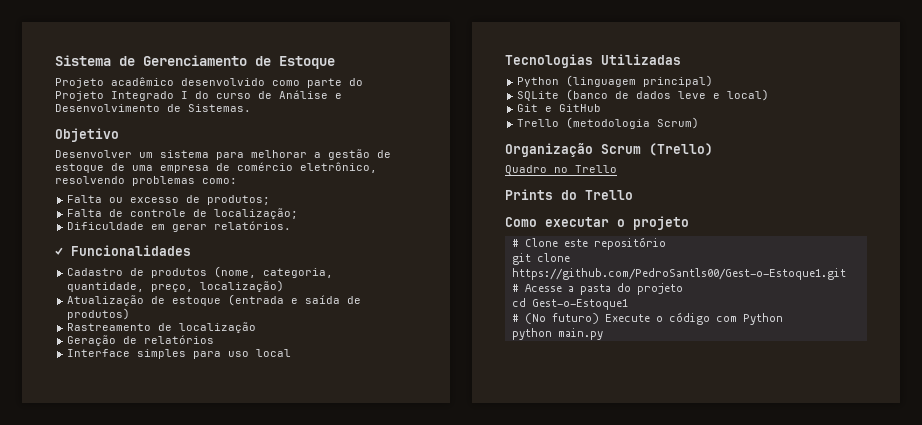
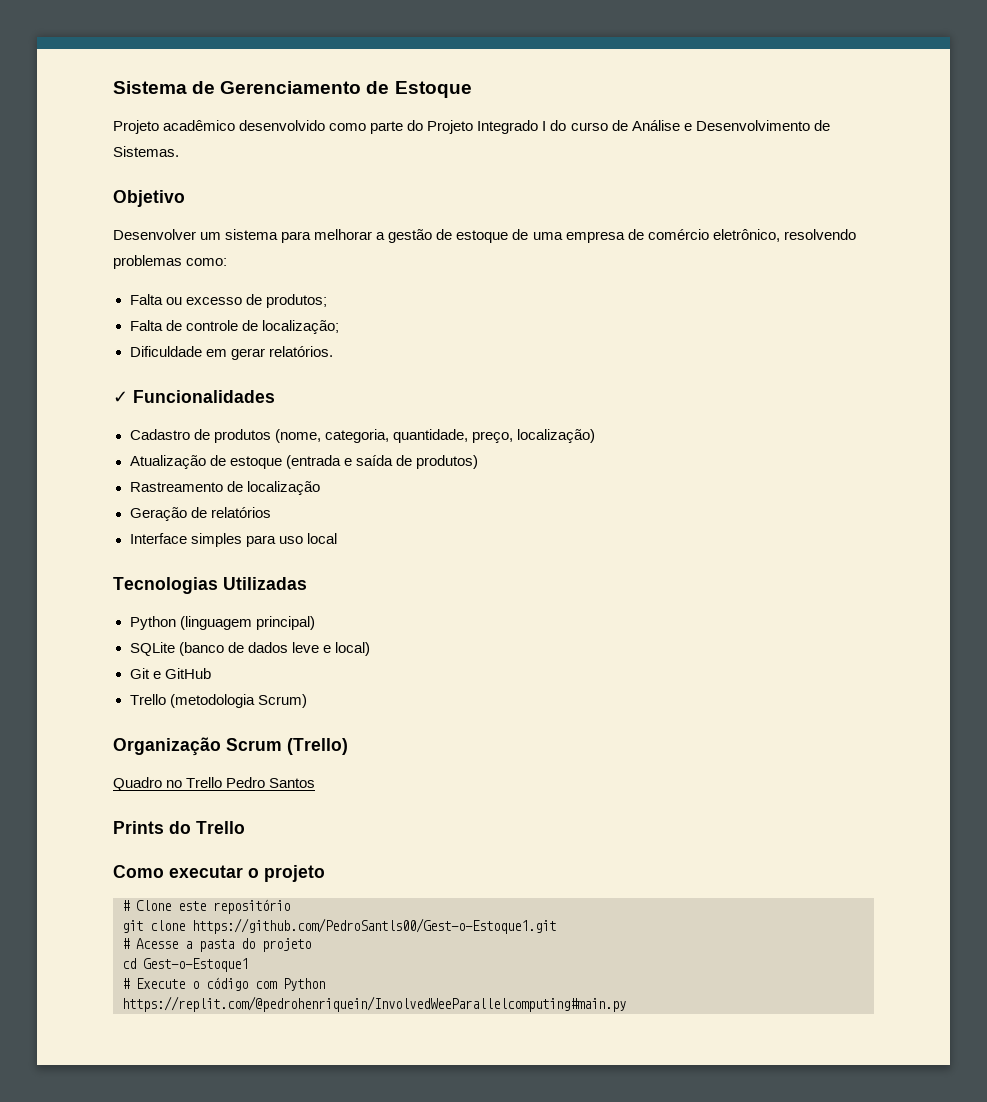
- Quadro no Trello
+ Quadro no Trello Pedro Santos
- # (No futuro) Execute o código com Python
+ # Execute o código com Python
- python main.py
+ https://replit.com/@pedrohenriquein/InvolvedWeeParallelcomputing#main.py

